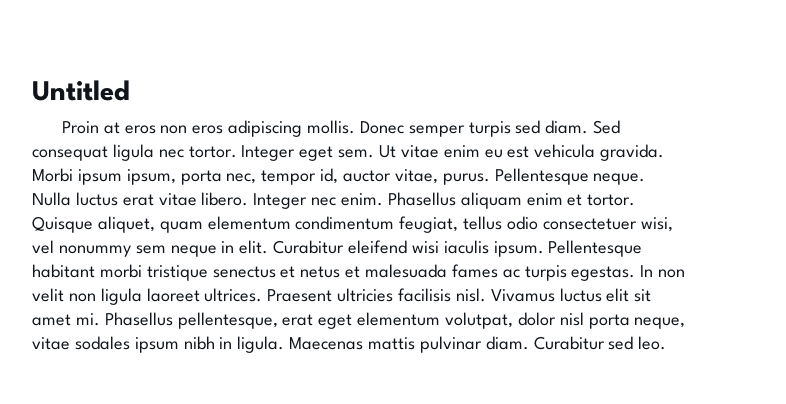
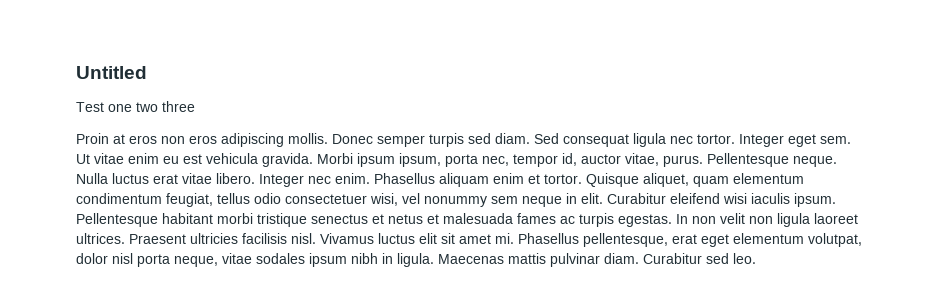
+ Test one two three

